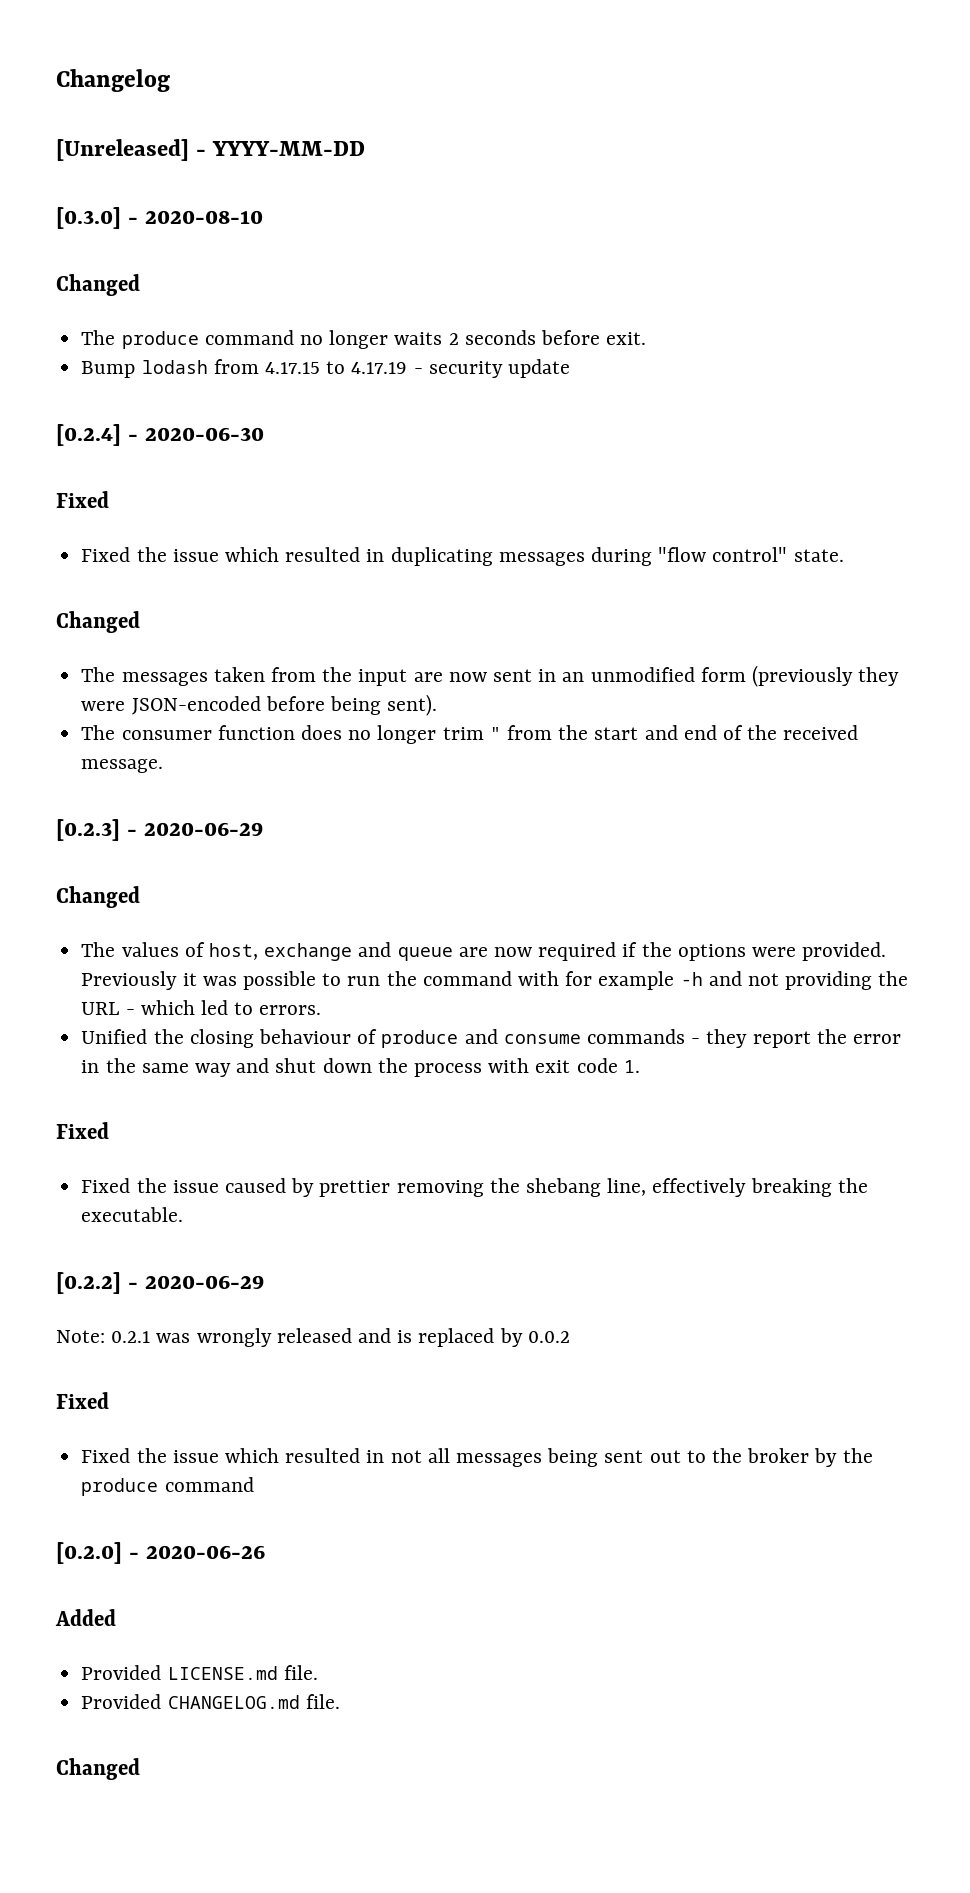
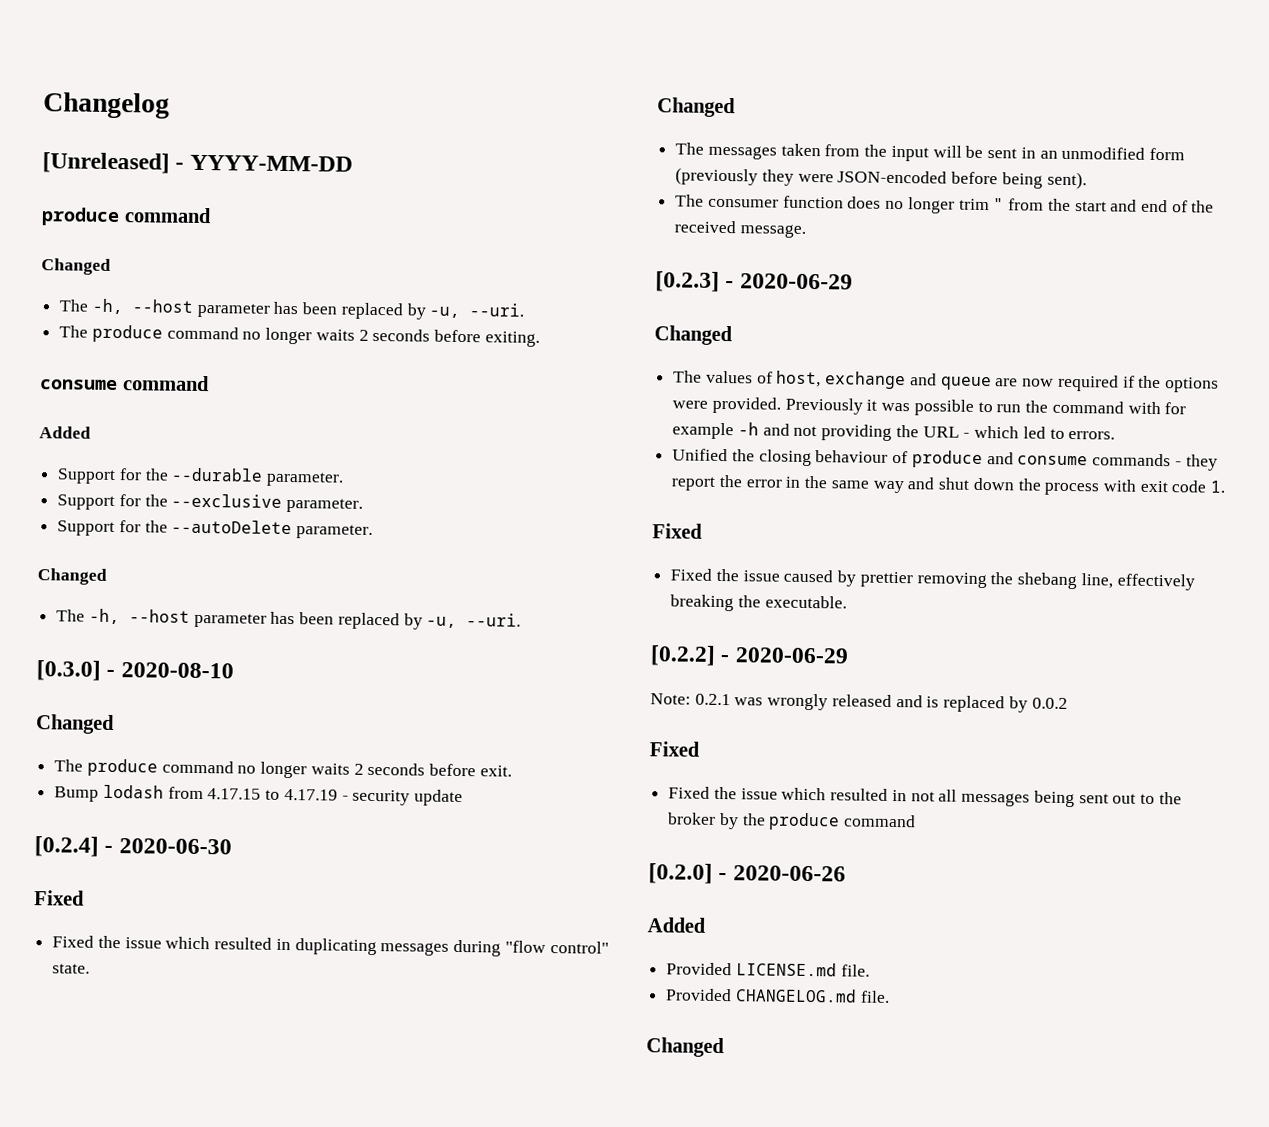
  [Unreleased] - YYYY-MM-DD
+ produce command
+ Changed
+ The -h, --host parameter has been replaced by -u, --uri.
+ The produce command no longer waits 2 seconds before exiting.
+ consume command
+ Added
+ Support for the --durable parameter.
+ Support for the --exclusive parameter.
+ Support for the --autoDelete parameter.
+ Changed
+ The -h, --host parameter has been replaced by -u, --uri.
- The messages taken from the input are now sent in an unmodified form (previously they were JSON-encoded before being sent).
+ The messages taken from the input will be sent in an unmodified form (previously they were JSON-encoded before being sent).

